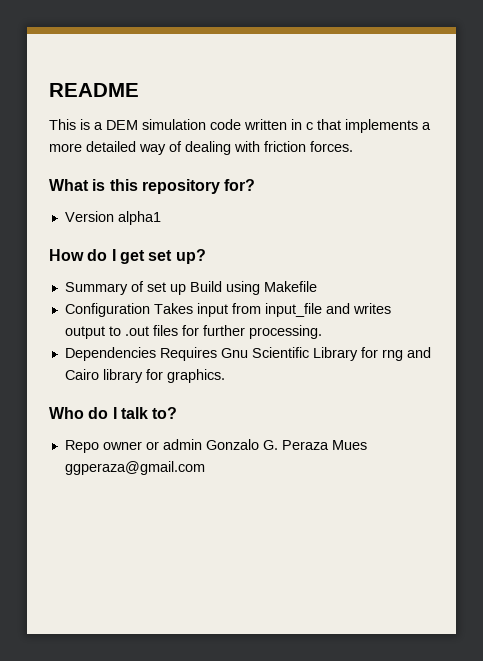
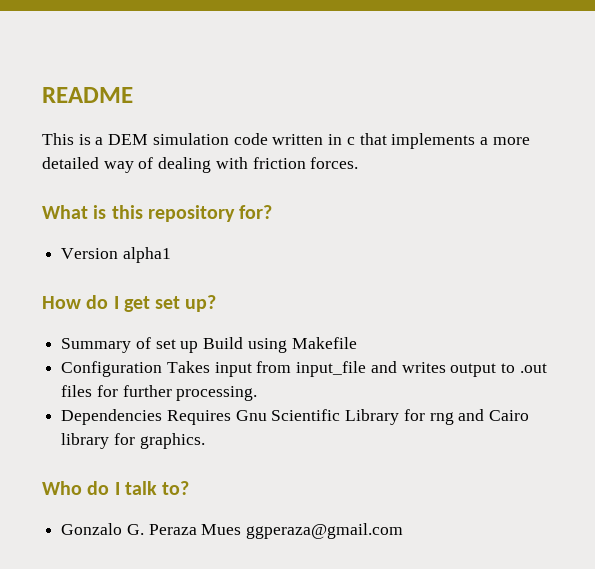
- Repo owner or admin Gonzalo G. Peraza Mues ggperaza@gmail.com
+ Gonzalo G. Peraza Mues ggperaza@gmail.com

